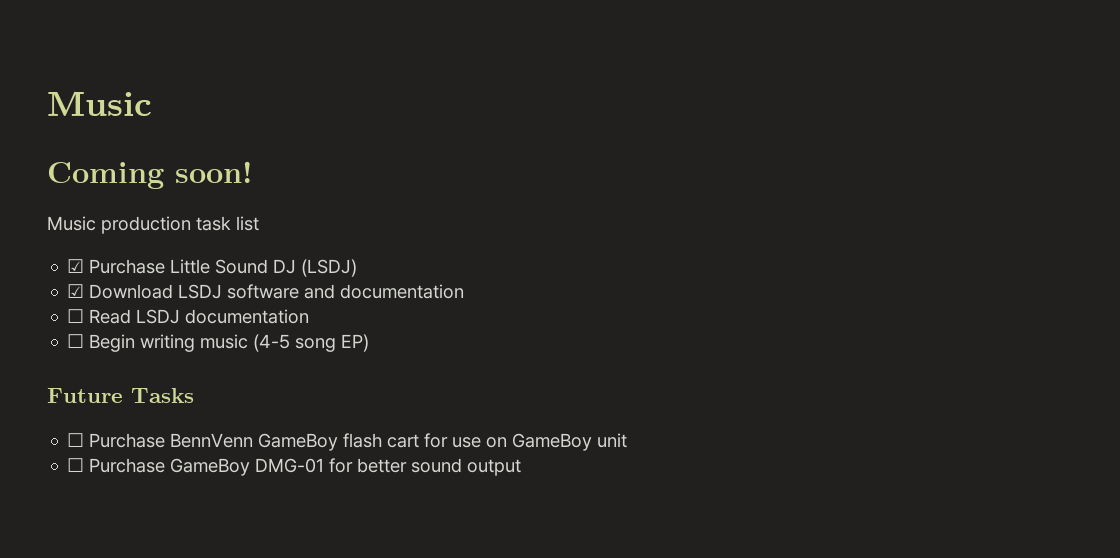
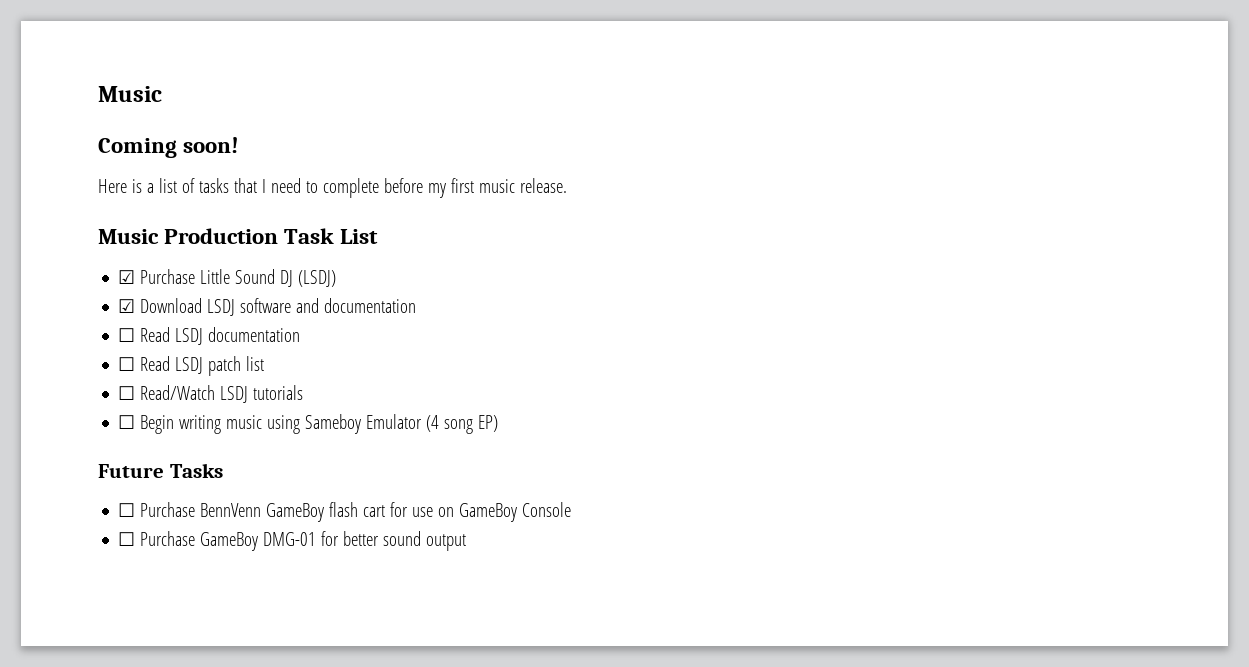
- Music production task list
+ Here is a list of tasks that I need to complete before my first music release.
+ Music Production Task List
+ ☐ Read LSDJ patch list
+ ☐ Read/Watch LSDJ tutorials
- ☐ Begin writing music (4-5 song EP)
+ ☐ Begin writing music using Sameboy Emulator (4 song EP)
- ☐ Purchase BennVenn GameBoy flash cart for use on GameBoy unit
+ ☐ Purchase BennVenn GameBoy flash cart for use on GameBoy Console

